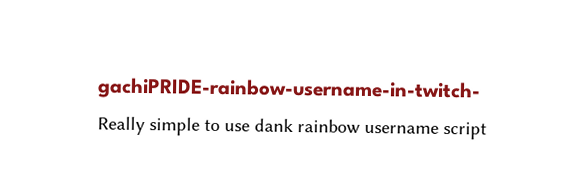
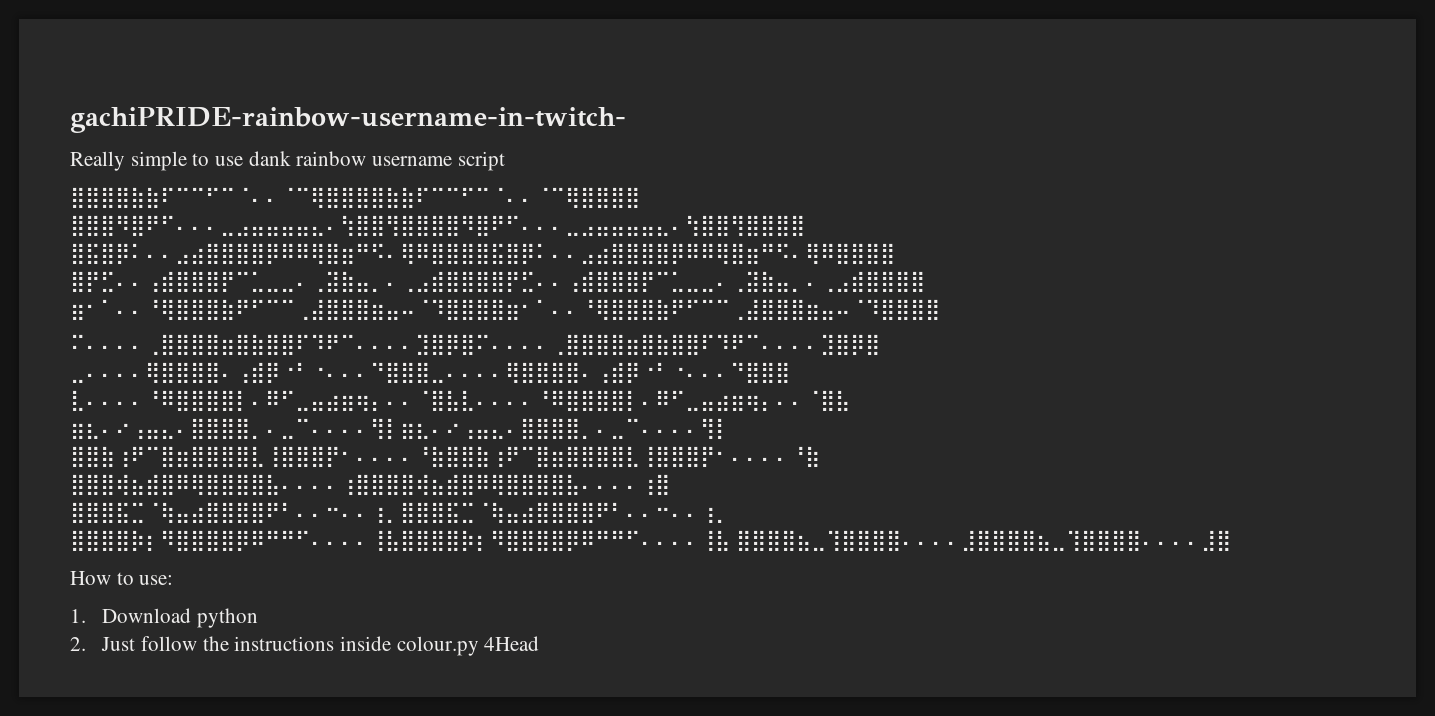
+ ⣿⣿⣿⣿⣷⣷⠏⠉⠉⠋⠉⠈⠄⠄⠈⠉⢿⣿⣿⣿⣿⣷⣷⠏⠉⠉⠋⠉⠈⠄⠄⠈⠉⢿⣿⣿⣿⣿ ⣿⣿⣿⠻⣿⠟⠋⠄⠄⠄⣀⣠⣤⣤⣤⣤⣄⠄⢳⣿⣿⢻⣿⣿⣿⣿⠻⣿⠟⠋⠄⠄⠄⣀⣠⣤⣤⣤⣤⣄⠄⢳⣿⣿⢻⣿⣿⣿⣿ ⣿⣯⣿⡿⠅⠄⠄⣠⣴⣿⣿⣿⣿⡿⠿⠿⢿⣿⣶⠛⠫⠄⢿⠿⣿⣿⣿⣿⣯⣿⡿⠅⠄⠄⣠⣴⣿⣿⣿⣿⡿⠿⠿⢿⣿⣶⠛⠫⠄⢿⠿⣿⣿⣿⣿ ⣿⡟⣋⠄⠄⢠⣾⣿⣿⣿⡟⠉⣁⣀⣀⠄⢀⣽⣷⣤⡀⠄⢀⣠⣾⣿⣿⣿⣿⡟⣋⠄⠄⢠⣾⣿⣿⣿⡟⠉⣁⣀⣀⠄⢀⣽⣷⣤⡀⠄⢀⣠⣾⣿⣿⣿⣿ ⣶⠂⠁⠄⠄⠘⢿⣿⣿⣿⣷⠟⠋⠉⠉⢀⣼⣿⣿⣿⣶⣤⠤⠈⠹⣿⣿⣿⣿⣶⠂⠁⠄⠄⠘⢿⣿⣿⣿⣷⠟⠋⠉⠉⢀⣼⣿⣿⣿⣶⣤⠤⠈⠹⣿⣿⣿⣿
+ ⠍⠄⠄⠄⠄⢀⣿⣿⣿⣿⣶⣿⣷⣿⣿⠏⠹⠟⠉⠄⠄⠄⠄⣹⣿⡿⣿⠍⠄⠄⠄⠄⢀⣿⣿⣿⣿⣶⣿⣷⣿⣿⠏⠹⠟⠉⠄⠄⠄⠄⣹⣿⡿⣿ ⣀⠄⠄⠄⠄⢿⣿⣿⣿⣿⠄⢠⣾⡿⠐⠃⠐⠄⠄⠄⠙⣿⣿⣿⣀⠄⠄⠄⠄⢿⣿⣿⣿⣿⠄⢠⣾⡿⠐⠃⠐⠄⠄⠄⠙⣿⣿⣿ ⣇⠄⠄⠄⠄⠘⠿⣿⣿⣿⣿⡇⠄⠿⠋⣀⣤⣴⣶⢶⡄⠄⠄⠈⣿⣧⣇⠄⠄⠄⠄⠘⠿⣿⣿⣿⣿⡇⠄⠿⠋⣀⣤⣴⣶⢶⡄⠄⠄⠈⣿⣧ ⣶⣆⠄⠔⢠⣤⣄⠄⣿⣿⣿⣿⡀⠄⣀⠉⠄⠄⠄⠄⢻⡇⣶⣆⠄⠔⢠⣤⣄⠄⣿⣿⣿⣿⡀⠄⣀⠉⠄⠄⠄⠄⢻⡇ ⣿⣿⣷⢰⠟⠉⣿⣶⣿⣿⣿⣿⣇⢸⣿⣿⣿⡟⠂⠄⠄⠄⠄⠘⣷⣿⣿⣷⢰⠟⠉⣿⣶⣿⣿⣿⣿⣇⢸⣿⣿⣿⡟⠂⠄⠄⠄⠄⠘⣷ ⣿⣿⣿⢾⣦⣾⣿⠿⢿⣿⣿⣿⣿⣧⠄⠄⠄⠄⢰⣿⣿⣿⣿⢾⣦⣾⣿⠿⢿⣿⣿⣿⣿⣧⠄⠄⠄⠄⢰⣿ ⣿⣿⣿⣯⣉⠈⢷⣤⣴⣿⣿⣿⣿⠟⠃⠄⠄⠒⠄⠄⢰⡀⣿⣿⣿⣯⣉⠈⢷⣤⣴⣿⣿⣿⣿⠟⠃⠄⠄⠒⠄⠄⢰⡀ ⣿⣿⣿⣿⡷⡆⠻⣿⣿⣿⣿⡿⠿⠛⠛⠋⠄⠄⠄⠄⢸⣧⣿⣿⣿⣿⡷⡆⠻⣿⣿⣿⣿⡿⠿⠛⠛⠋⠄⠄⠄⠄⢸⣧ ⣿⣿⣿⣿⣦⣀⢹⣿⣿⣿⣿⠄⠄⠄⠄⣸⣿⣿⣿⣿⣦⣀⢹⣿⣿⣿⣿⠄⠄⠄⠄⣸⣿
+ How to use:
+ 1. Download python
+ 2. Just follow the instructions inside colour.py 4Head

